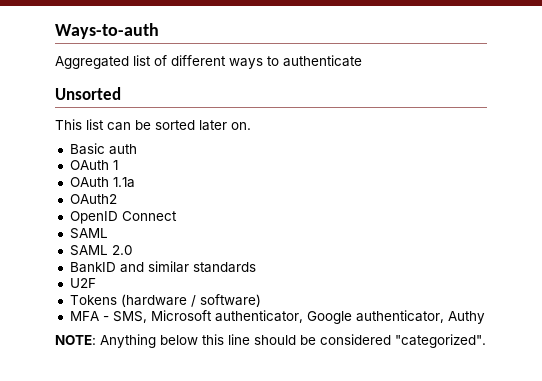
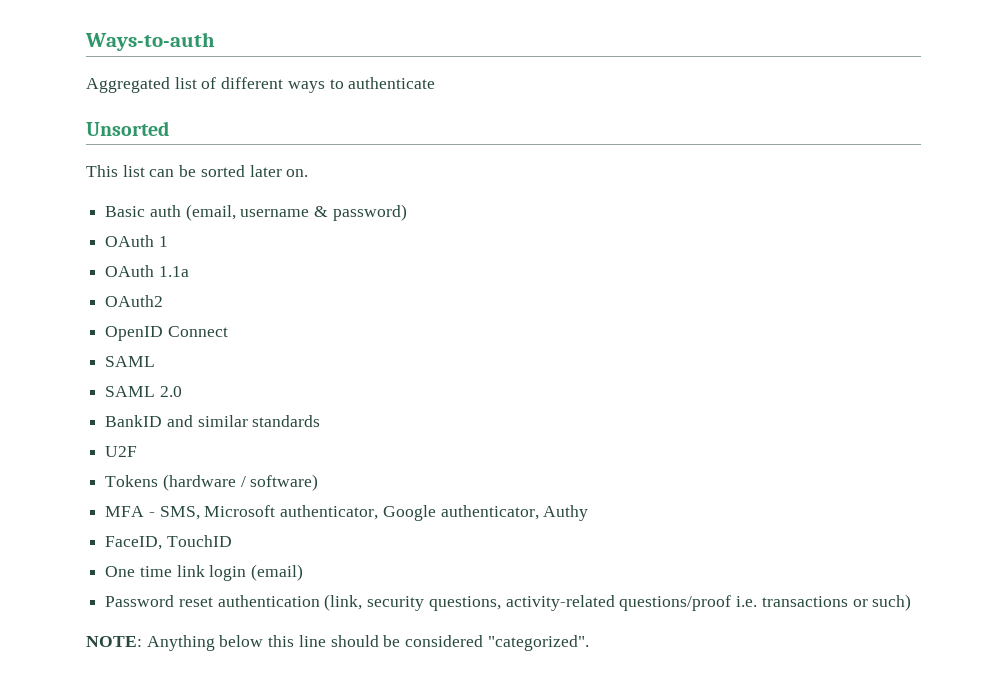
- Basic auth
+ Basic auth (email, username & password)
+ FaceID, TouchID
+ One time link login (email)
+ Password reset authentication (link, security questions, activity-related questions/proof i.e. transactions or such)

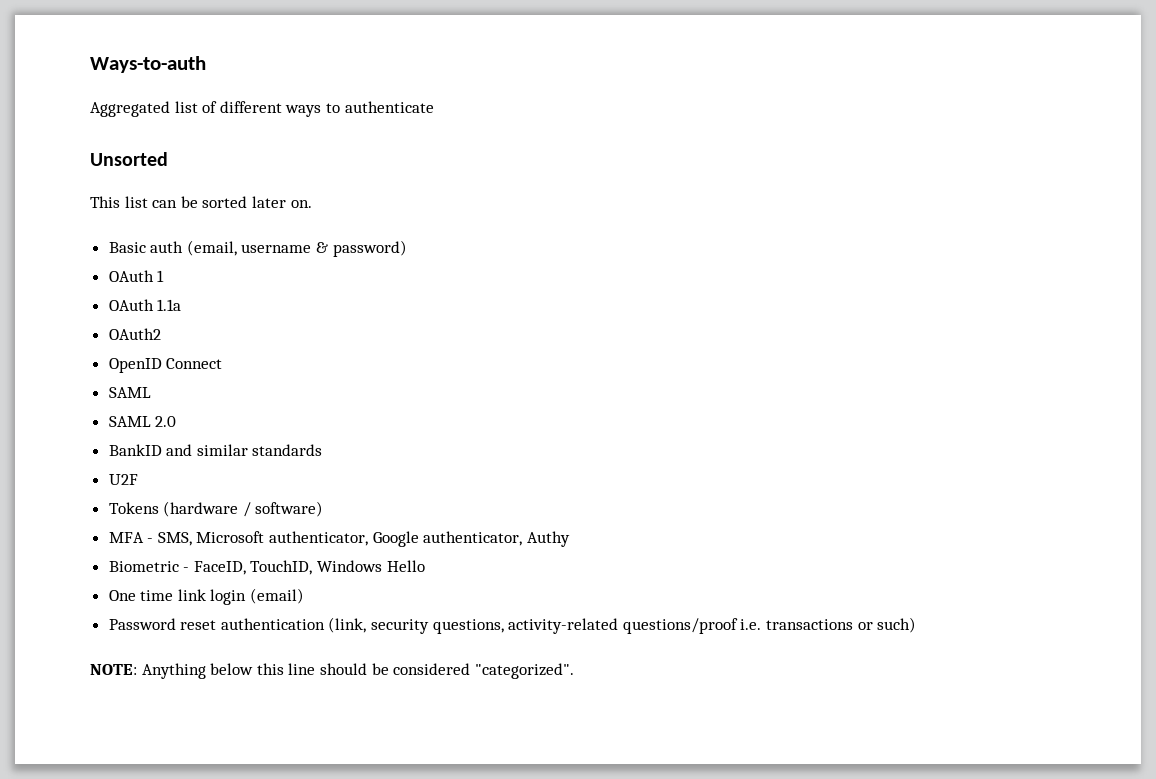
- FaceID, TouchID
+ Biometric - FaceID, TouchID, Windows Hello

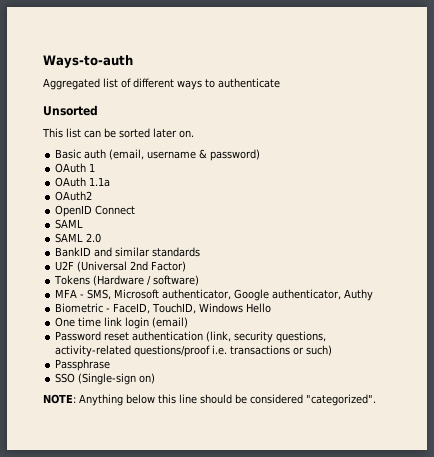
- U2F
+ U2F (Universal 2nd Factor)
- Tokens (hardware / software)
+ Tokens (Hardware / software)
+ Passphrase
+ SSO (Single-sign on)

